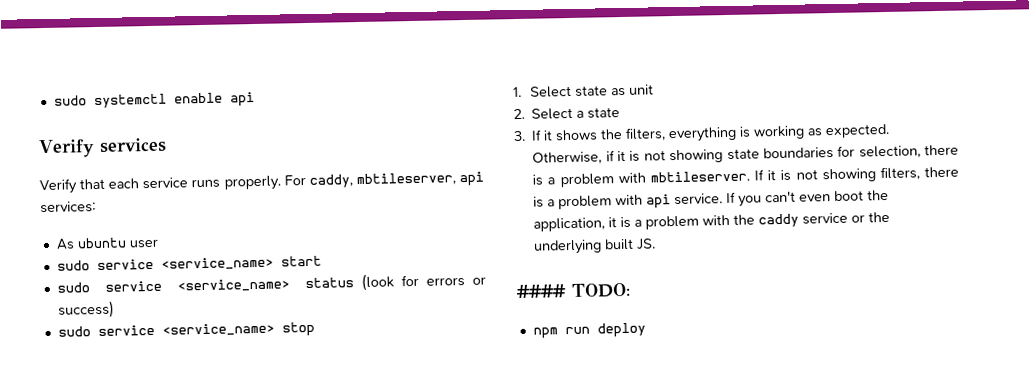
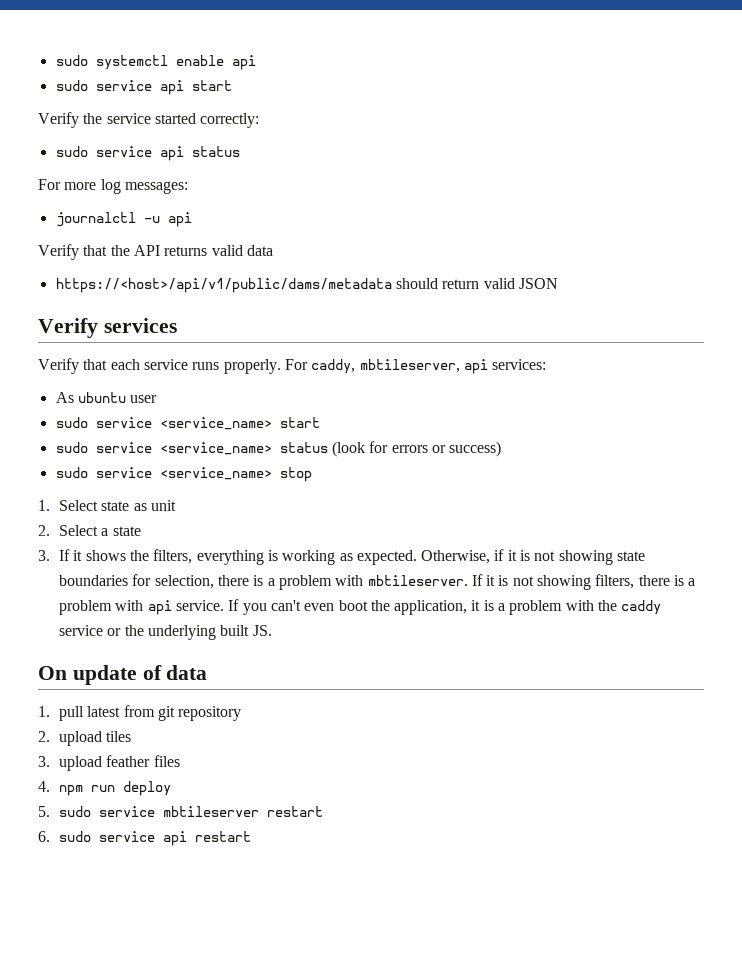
+ sudo service api start
+ Verify the service started correctly:
+ sudo service api status
+ For more log messages:
+ journalctl -u api
+ Verify that the API returns valid data
+ https://<host>/api/v1/public/dams/metadata should return valid JSON
- #### TODO:
- npm run deploy
+ On update of data
+ 1. pull latest from git repository
+ 2. upload tiles
+ 3. upload feather files
+ 4. npm run deploy
+ 5. sudo service mbtileserver restart
+ 6. sudo service api restart

